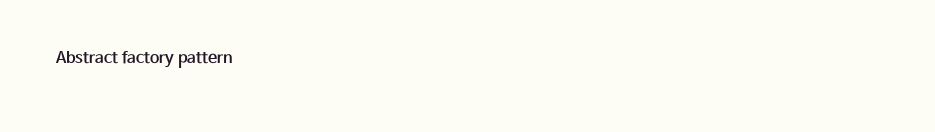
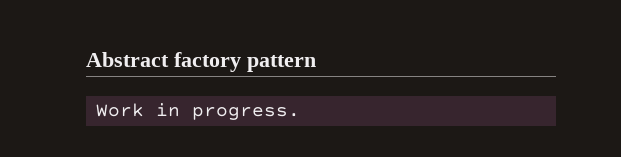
+ Work in progress.

